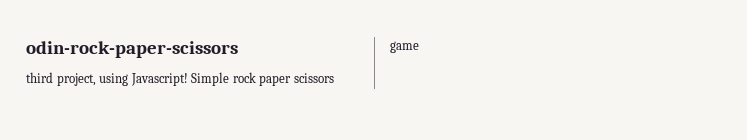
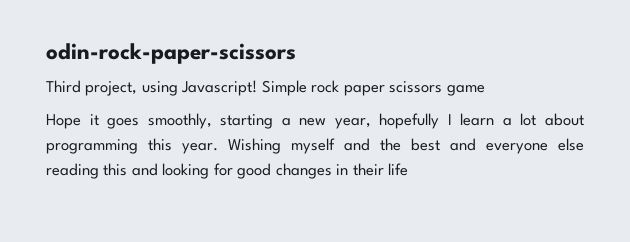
- third project, using Javascript!
+ Third project, using Javascript!
+ Hope it goes smoothly, starting a new year, hopefully I learn a lot about programming this year. Wishing myself and the best and everyone else reading this and looking for good changes in their life

